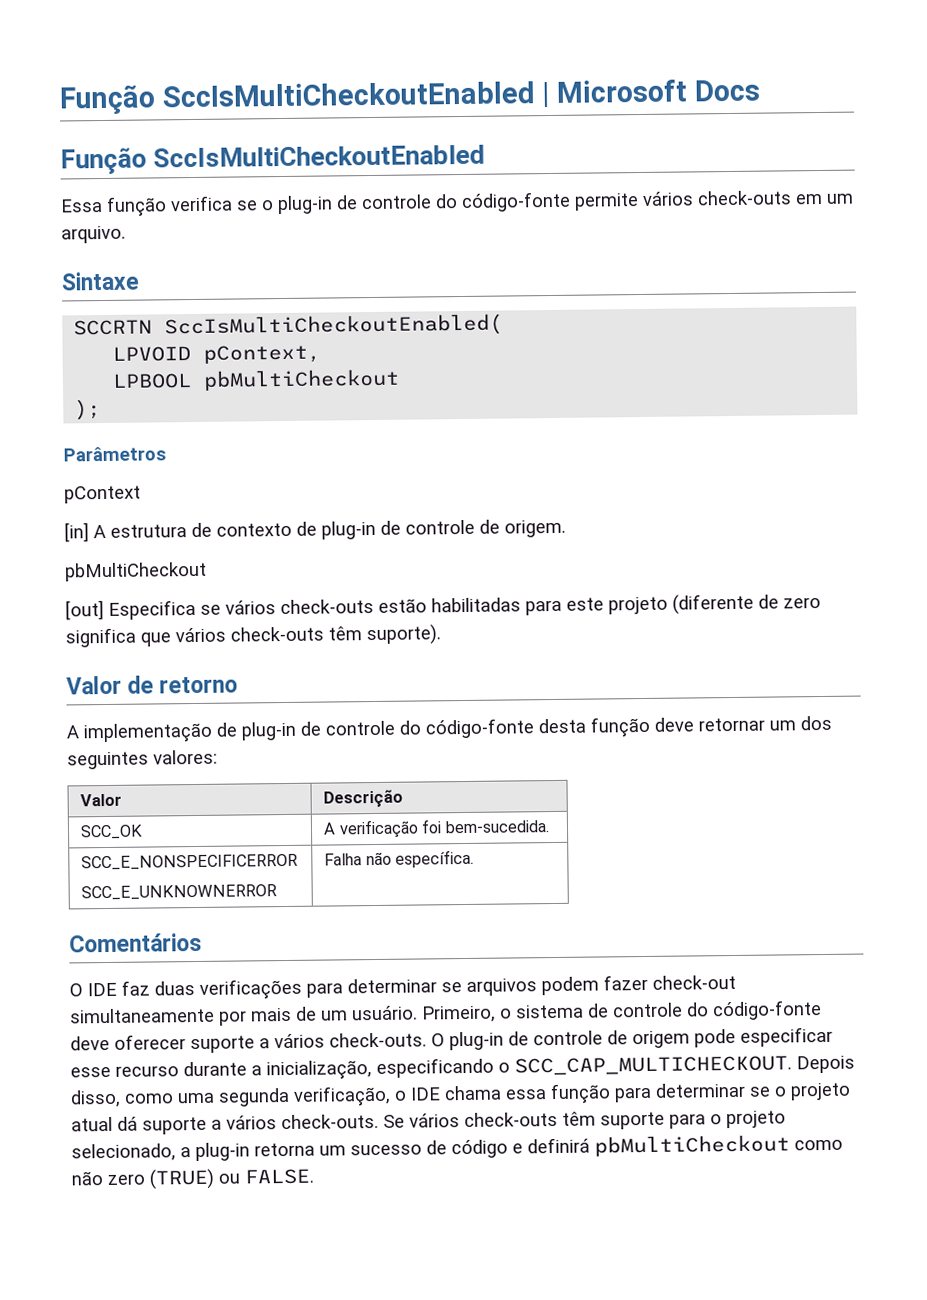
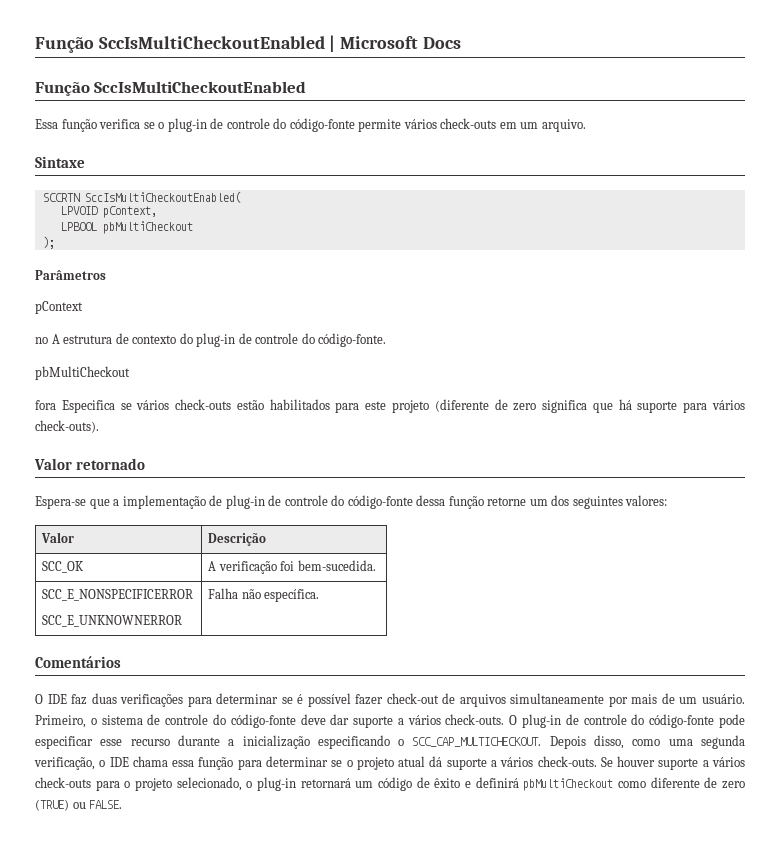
- [in] A estrutura de contexto de plug-in de controle de origem.
+ no A estrutura de contexto do plug-in de controle do código-fonte.
  pbMultiCheckout
- [out] Especifica se vários check-outs estão habilitadas para este projeto (diferente de zero significa que vários check-outs têm suporte).
- Valor de retorno
- A implementação de plug-in de controle do código-fonte desta função deve retornar um dos seguintes valores:
+ fora Especifica se vários check-outs estão habilitados para este projeto (diferente de zero significa que há suporte para vários check-outs).
+ Valor retornado
+ Espera-se que a implementação de plug-in de controle do código-fonte dessa função retorne um dos seguintes valores:
- O IDE faz duas verificações para determinar se arquivos podem fazer check-out simultaneamente por mais de um usuário.
+ O IDE faz duas verificações para determinar se é possível fazer check-out de arquivos simultaneamente por mais de um usuário.
- Primeiro, o sistema de controle do código-fonte deve oferecer suporte a vários check-outs.
+ Primeiro, o sistema de controle do código-fonte deve dar suporte a vários check-outs.
- O plug-in de controle de origem pode especificar esse recurso durante a inicialização, especificando o SCC_CAP_MULTICHECKOUT.
+ O plug-in de controle do código-fonte pode especificar esse recurso durante a inicialização especificando o SCC_CAP_MULTICHECKOUT.
- Se vários check-outs têm suporte para o projeto selecionado, a plug-in retorna um sucesso de código e definirá pbMultiCheckout como não zero (TRUE) ou FALSE.
+ Se houver suporte a vários check-outs para o projeto selecionado, o plug-in retornará um código de êxito e definirá pbMultiCheckout como diferente de zero (TRUE) ou FALSE.

